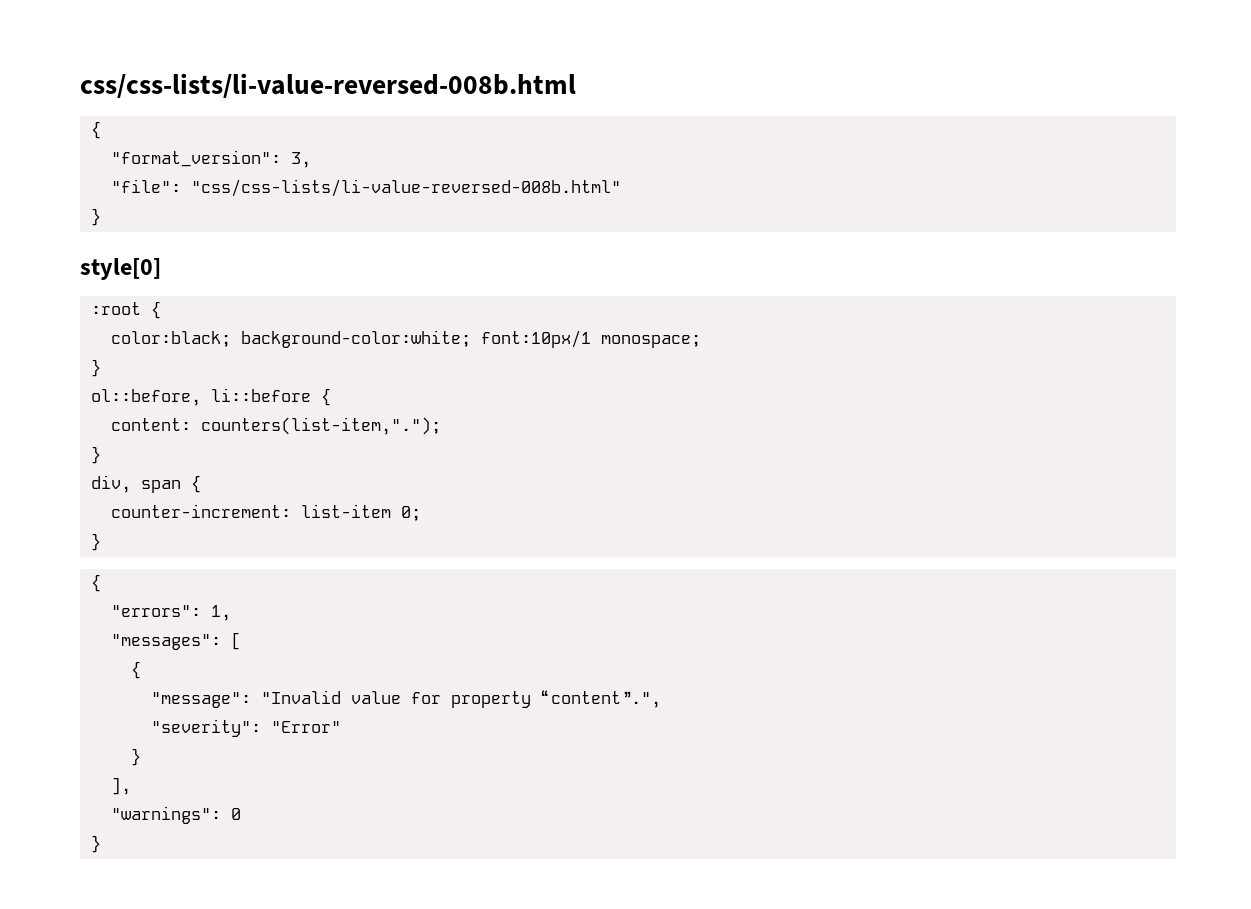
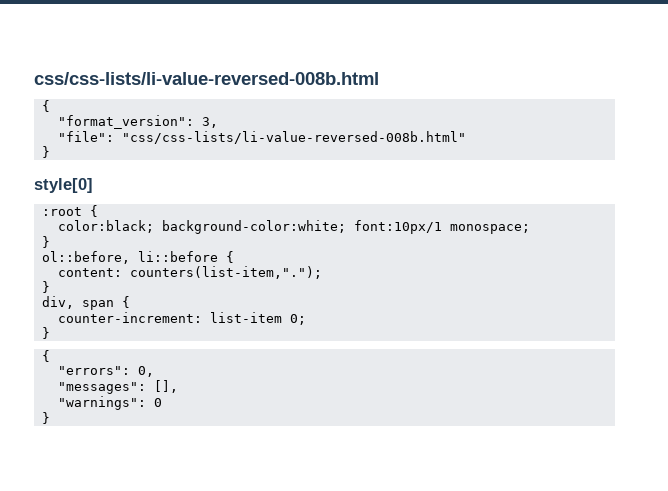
- "errors": 1,
+ "errors": 0,
- "messages": [
- {
- "message": "Invalid value for property “content”.",
- "severity": "Error"
- }
- ],
+ "messages": [],

